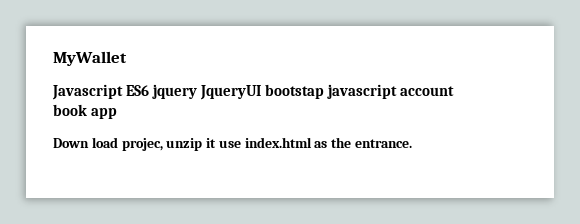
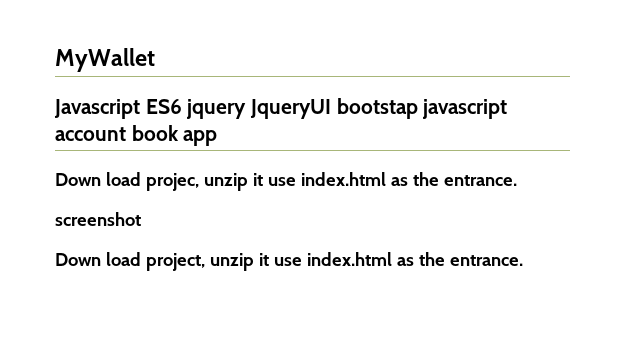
+ screenshot
+ Down load project, unzip it use index.html as the entrance.

